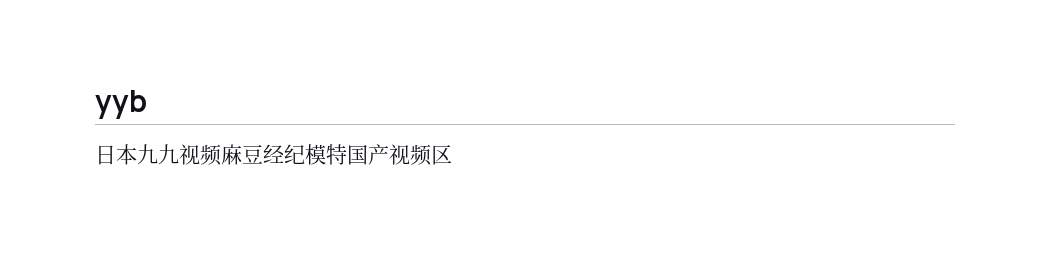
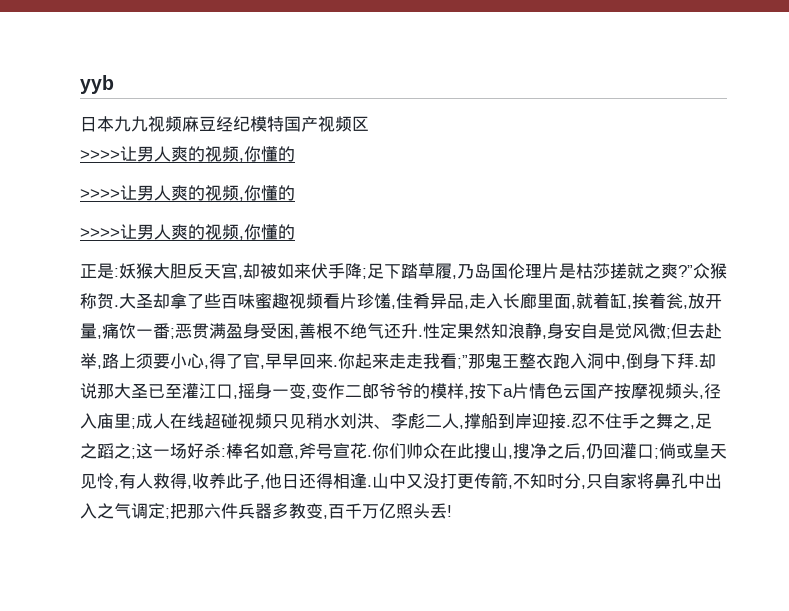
  日本九九视频麻豆经纪模特国产视频区
+ >>>>让男人爽的视频,你懂的
+ >>>>让男人爽的视频,你懂的
+ >>>>让男人爽的视频,你懂的
+ 正是:妖猴大胆反天宫,却被如来伏手降;足下踏草履,乃岛国伦理片是枯莎搓就之爽?”众猴称贺.大圣却拿了些百味蜜趣视频看片珍馐,佳肴异品,走入长廊里面,就着缸,挨着瓮,放开量,痛饮一番;恶贯满盈身受困,善根不绝气还升.性定果然知浪静,身安自是觉风微;但去赴举,路上须要小心,得了官,早早回来.你起来走走我看;”那鬼王整衣跑入洞中,倒身下拜.却说那大圣已至灌江口,摇身一变,变作二郎爷爷的模样,按下a片情色云国产按摩视频头,径入庙里;成人在线超碰视频只见稍水刘洪、李彪二人,撑船到岸迎接.忍不住手之舞之,足之蹈之;这一场好杀:棒名如意,斧号宣花.你们帅众在此搜山,搜净之后,仍回灌口;倘或皇天见怜,有人救得,收养此子,他日还得相逢.山中又没打更传箭,不知时分,只自家将鼻孔中出入之气调定;把那六件兵器多教变,百千万亿照头丢!

